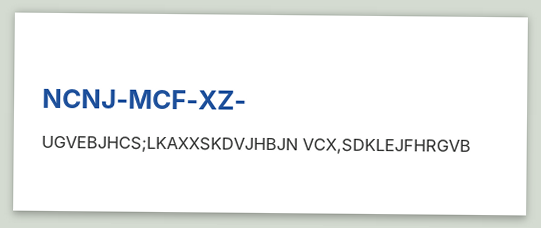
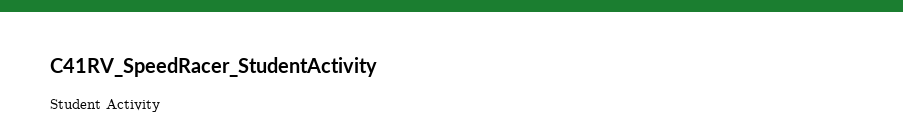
- NCNJ-MCF-XZ-
- UGVEBJHCS;LKAXXSKDVJHBJN VCX,SDKLEJFHRGVB
+ C41RV_SpeedRacer_StudentActivity
+ Student Activity

